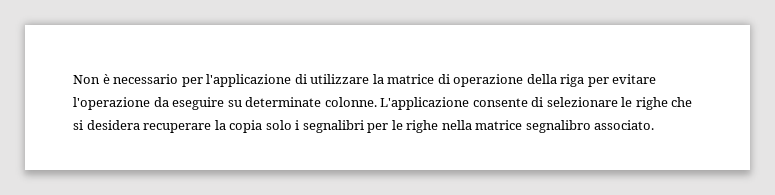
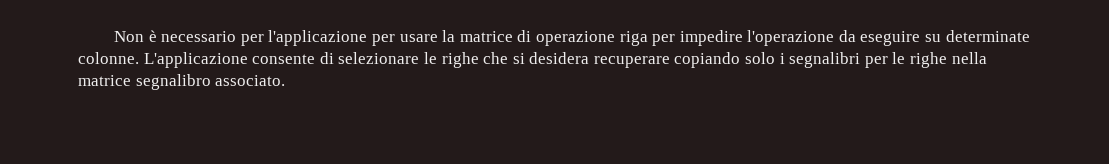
- Non è necessario per l'applicazione di utilizzare la matrice di operazione della riga per evitare l'operazione da eseguire su determinate colonne.
+ Non è necessario per l'applicazione per usare la matrice di operazione riga per impedire l'operazione da eseguire su determinate colonne.
- L'applicazione consente di selezionare le righe che si desidera recuperare la copia solo i segnalibri per le righe nella matrice segnalibro associato.
+ L'applicazione consente di selezionare le righe che si desidera recuperare copiando solo i segnalibri per le righe nella matrice segnalibro associato.

